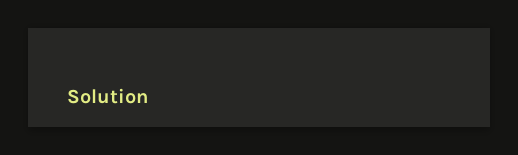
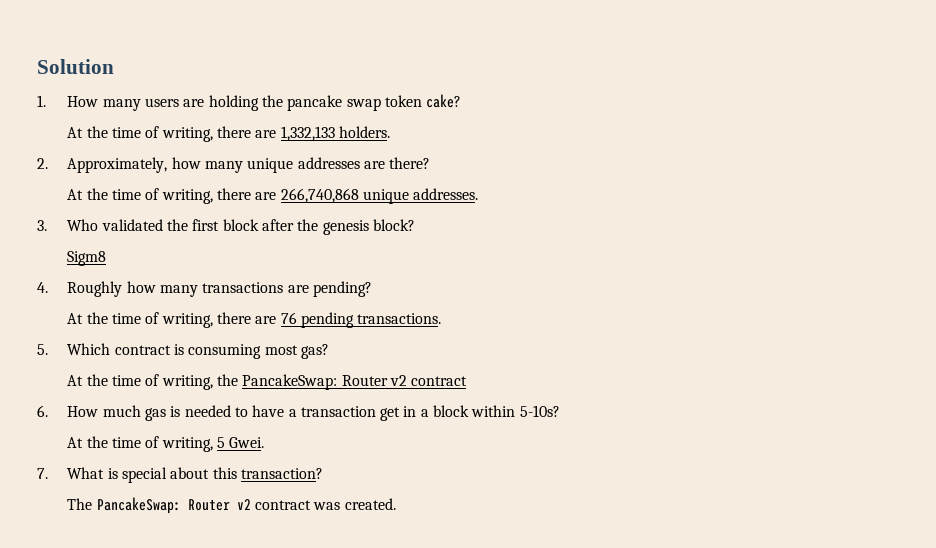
+ 1. How many users are holding the pancake swap token cake?
+ At the time of writing, there are 1,332,133 holders.
+ 2. Approximately, how many unique addresses are there?
+ At the time of writing, there are 266,740,868 unique addresses.
+ 3. Who validated the first block after the genesis block?
+ Sigm8
+ 4. Roughly how many transactions are pending?
+ At the time of writing, there are 76 pending transactions.
+ 5. Which contract is consuming most gas?
+ At the time of writing, the PancakeSwap: Router v2 contract
+ 6. How much gas is needed to have a transaction get in a block within 5-10s?
+ At the time of writing, 5 Gwei.
+ 7. What is special about this transaction?
+ The PancakeSwap: Router v2 contract was created.

